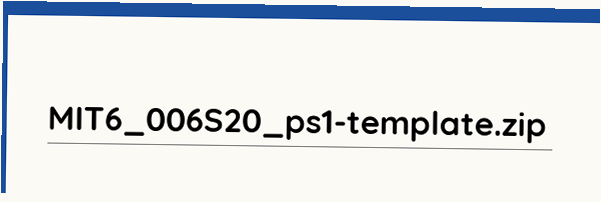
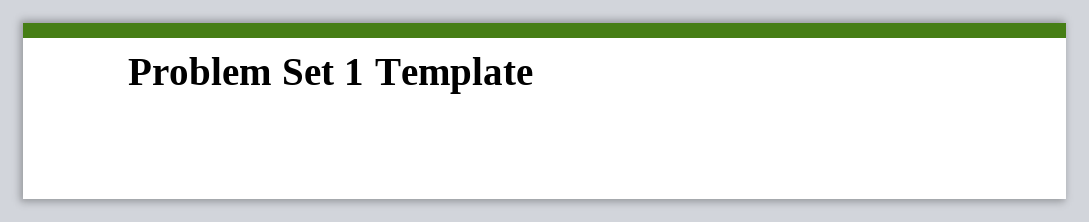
- MIT6_006S20_ps1-template.zip
+ Problem Set 1 Template

